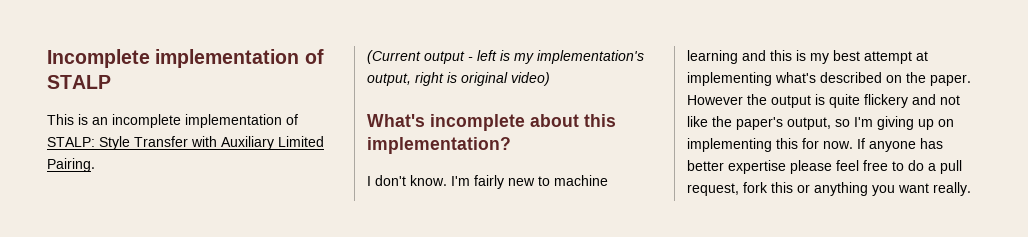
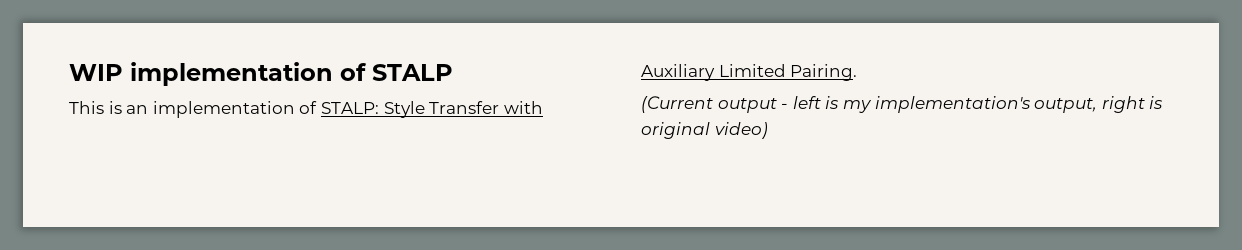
- Incomplete implementation of STALP
+ WIP implementation of STALP
- This is an incomplete implementation of STALP: Style Transfer with Auxiliary Limited Pairing.
+ This is an implementation of STALP: Style Transfer with Auxiliary Limited Pairing.
- What's incomplete about this implementation?
- I don't know. I'm fairly new to machine learning and this is my best attempt at implementing what's described on the paper. However the output is quite flickery and not like the paper's output, so I'm giving up on implementing this for now. If anyone has better expertise please feel free to do a pull request, fork this or anything you want really.

